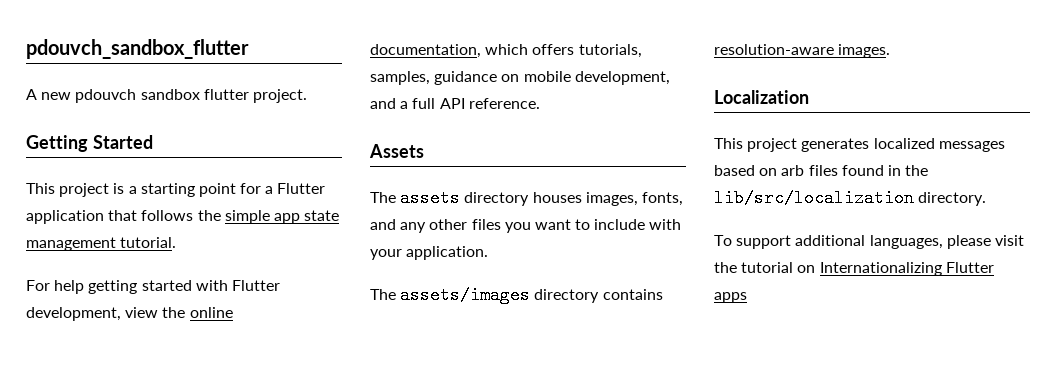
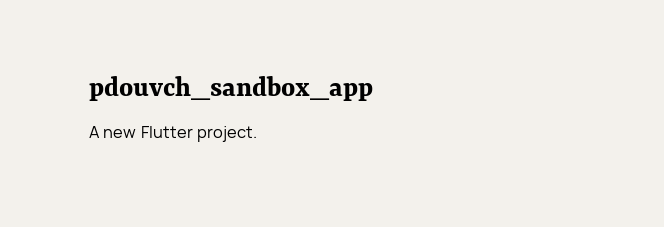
- pdouvch_sandbox_flutter
+ pdouvch_sandbox_app
- A new pdouvch sandbox flutter project.
- Getting Started
- This project is a starting point for a Flutter application that follows the simple app state management tutorial.
- For help getting started with Flutter development, view the online documentation, which offers tutorials, samples, guidance on mobile development, and a full API reference.
- Assets
- The assets directory houses images, fonts, and any other files you want to include with your application.
- The assets/images directory contains resolution-aware images.
- Localization
- This project generates localized messages based on arb files found in the lib/src/localization directory.
- To support additional languages, please visit the tutorial on Internationalizing Flutter apps
+ A new Flutter project.

